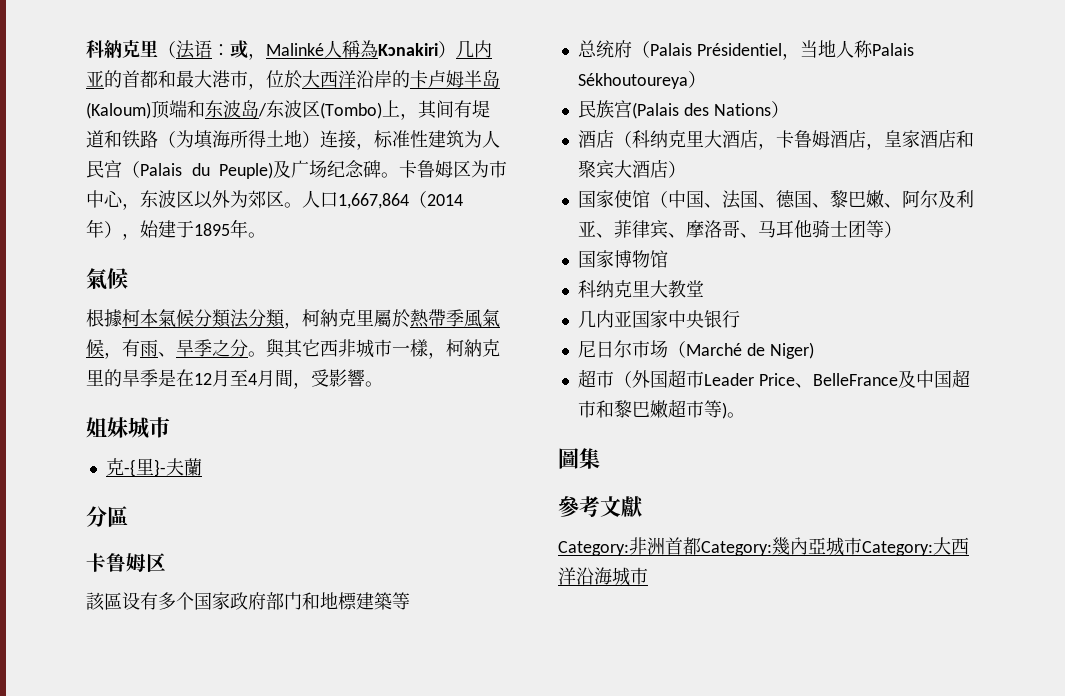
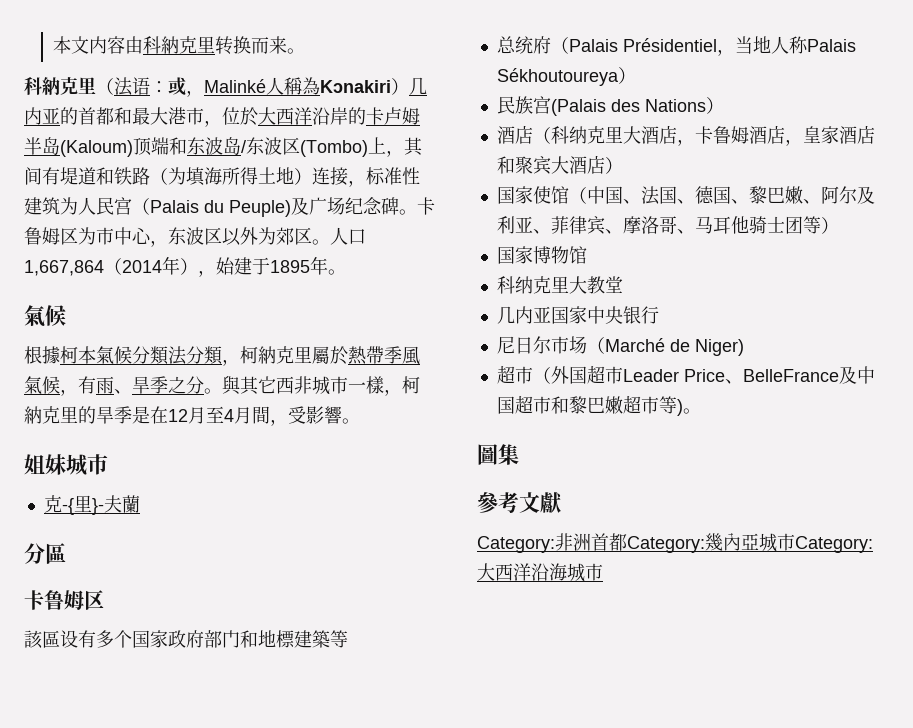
+ 本文内容由科納克里转换而来。

